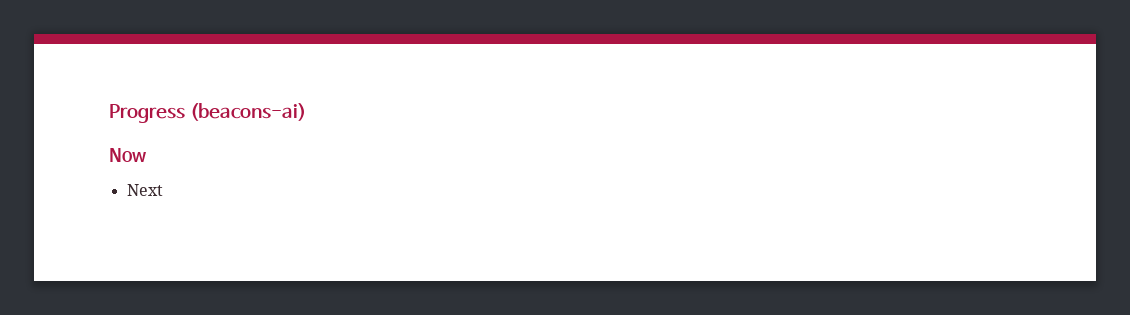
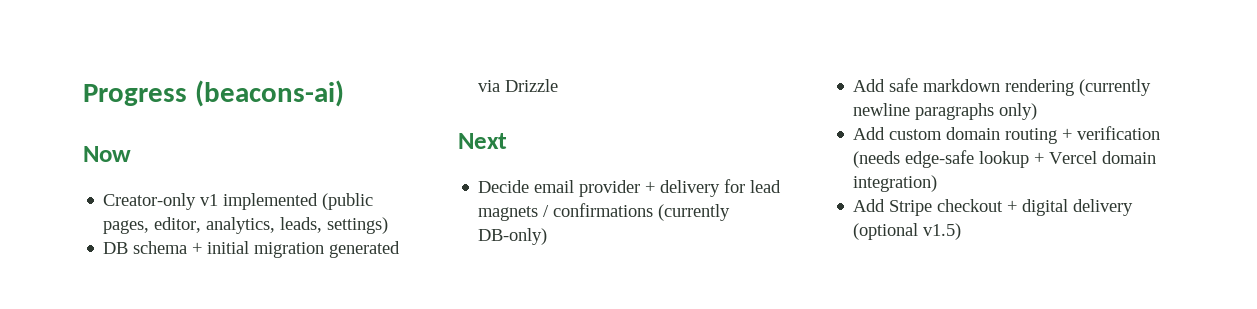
+ Creator-only v1 implemented (public pages, editor, analytics, leads, settings)
+ DB schema + initial migration generated via Drizzle
  Next
+ Decide email provider + delivery for lead magnets / confirmations (currently DB-only)
+ Add safe markdown rendering (currently newline paragraphs only)
+ Add custom domain routing + verification (needs edge-safe lookup + Vercel domain integration)
+ Add Stripe checkout + digital delivery (optional v1.5)

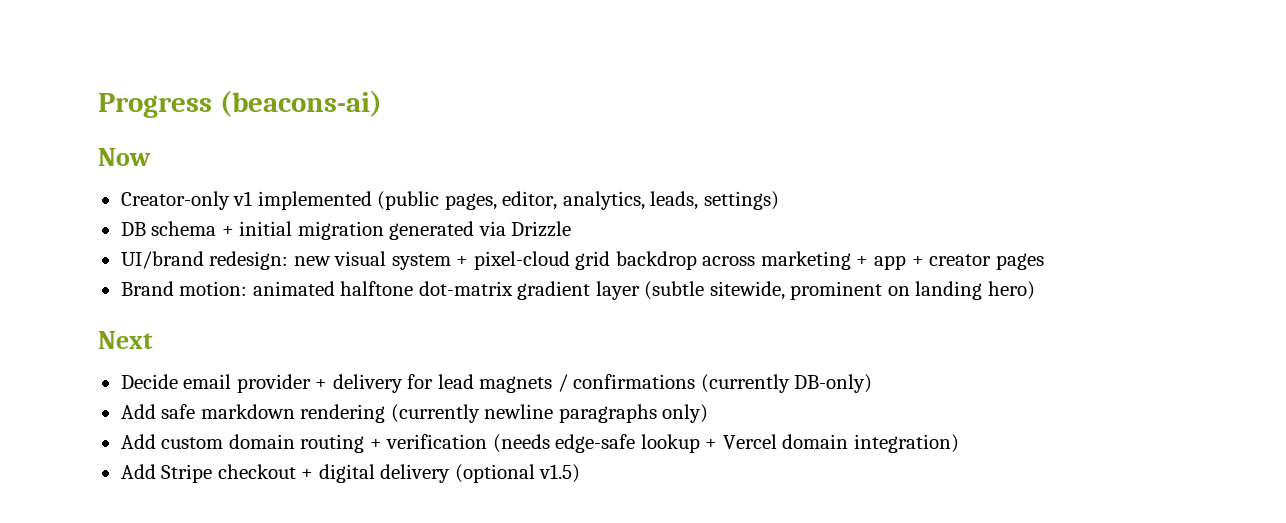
+ UI/brand redesign: new visual system + pixel-cloud grid backdrop across marketing + app + creator pages
+ Brand motion: animated halftone dot-matrix gradient layer (subtle sitewide, prominent on landing hero)

